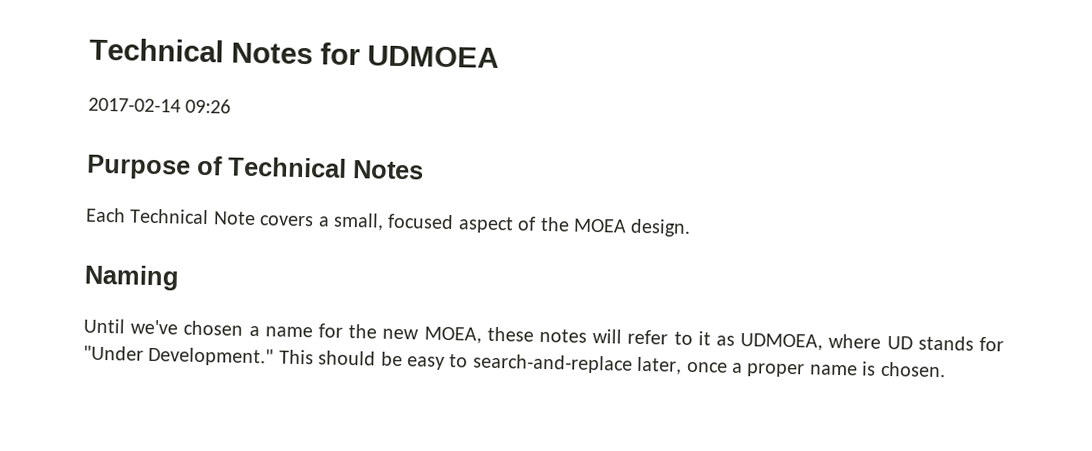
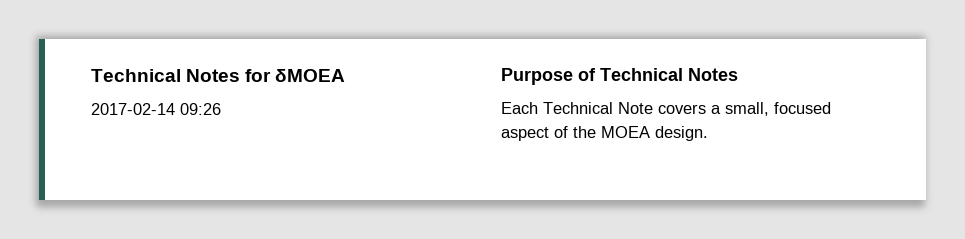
- Technical Notes for UDMOEA
+ Technical Notes for δMOEA
- Naming
- Until we've chosen a name for the new MOEA, these notes will refer to it as UDMOEA, where UD stands for "Under Development." This should be easy to search-and-replace later, once a proper name is chosen.

